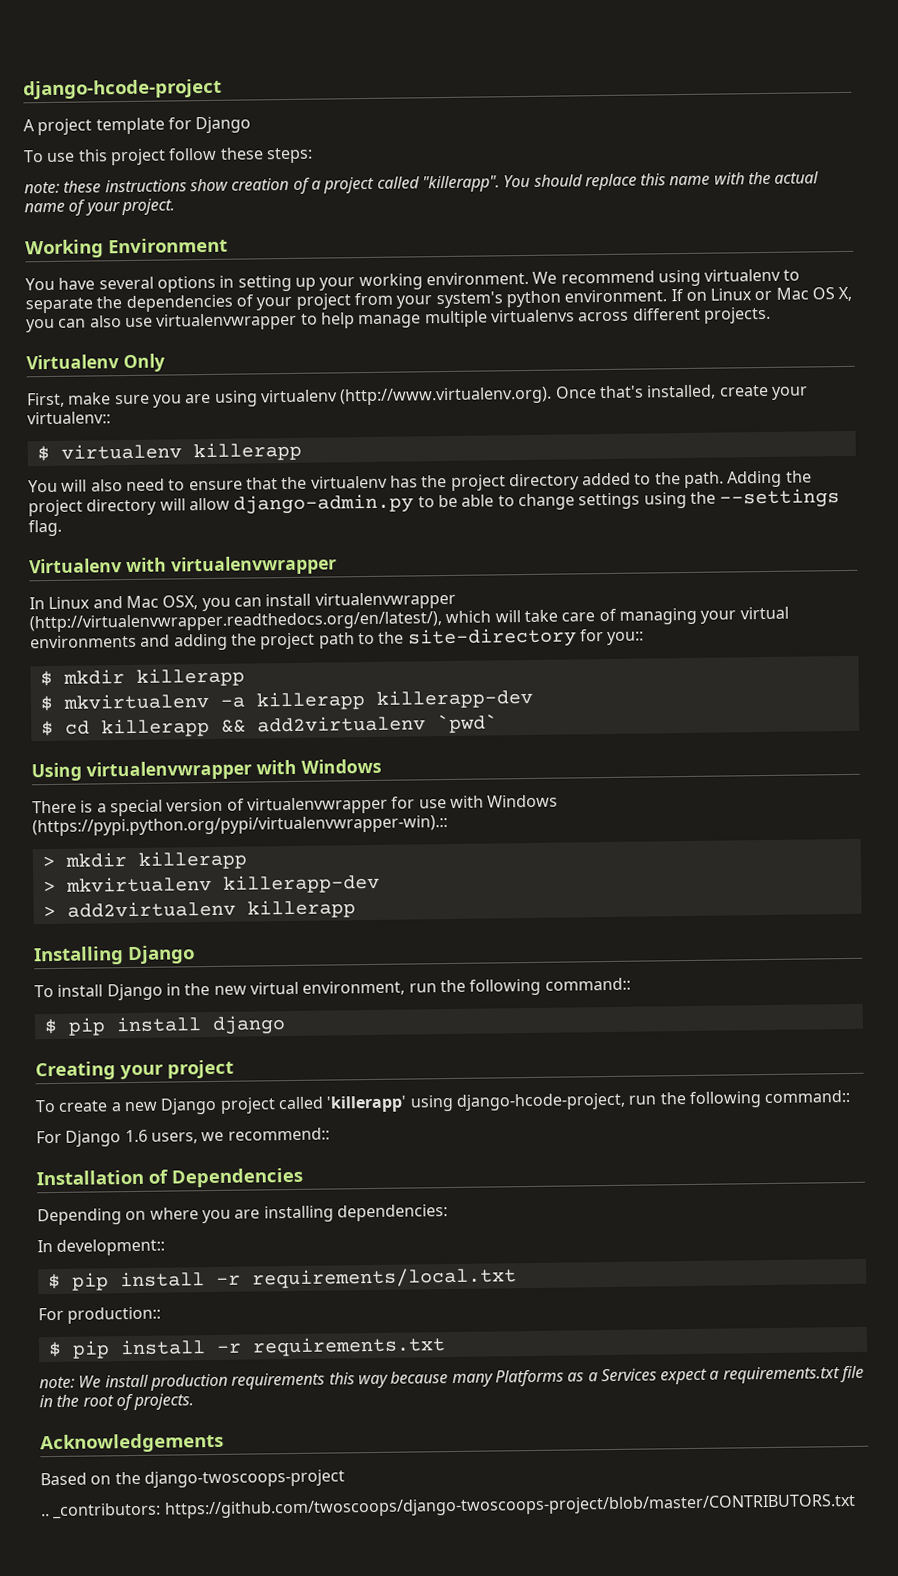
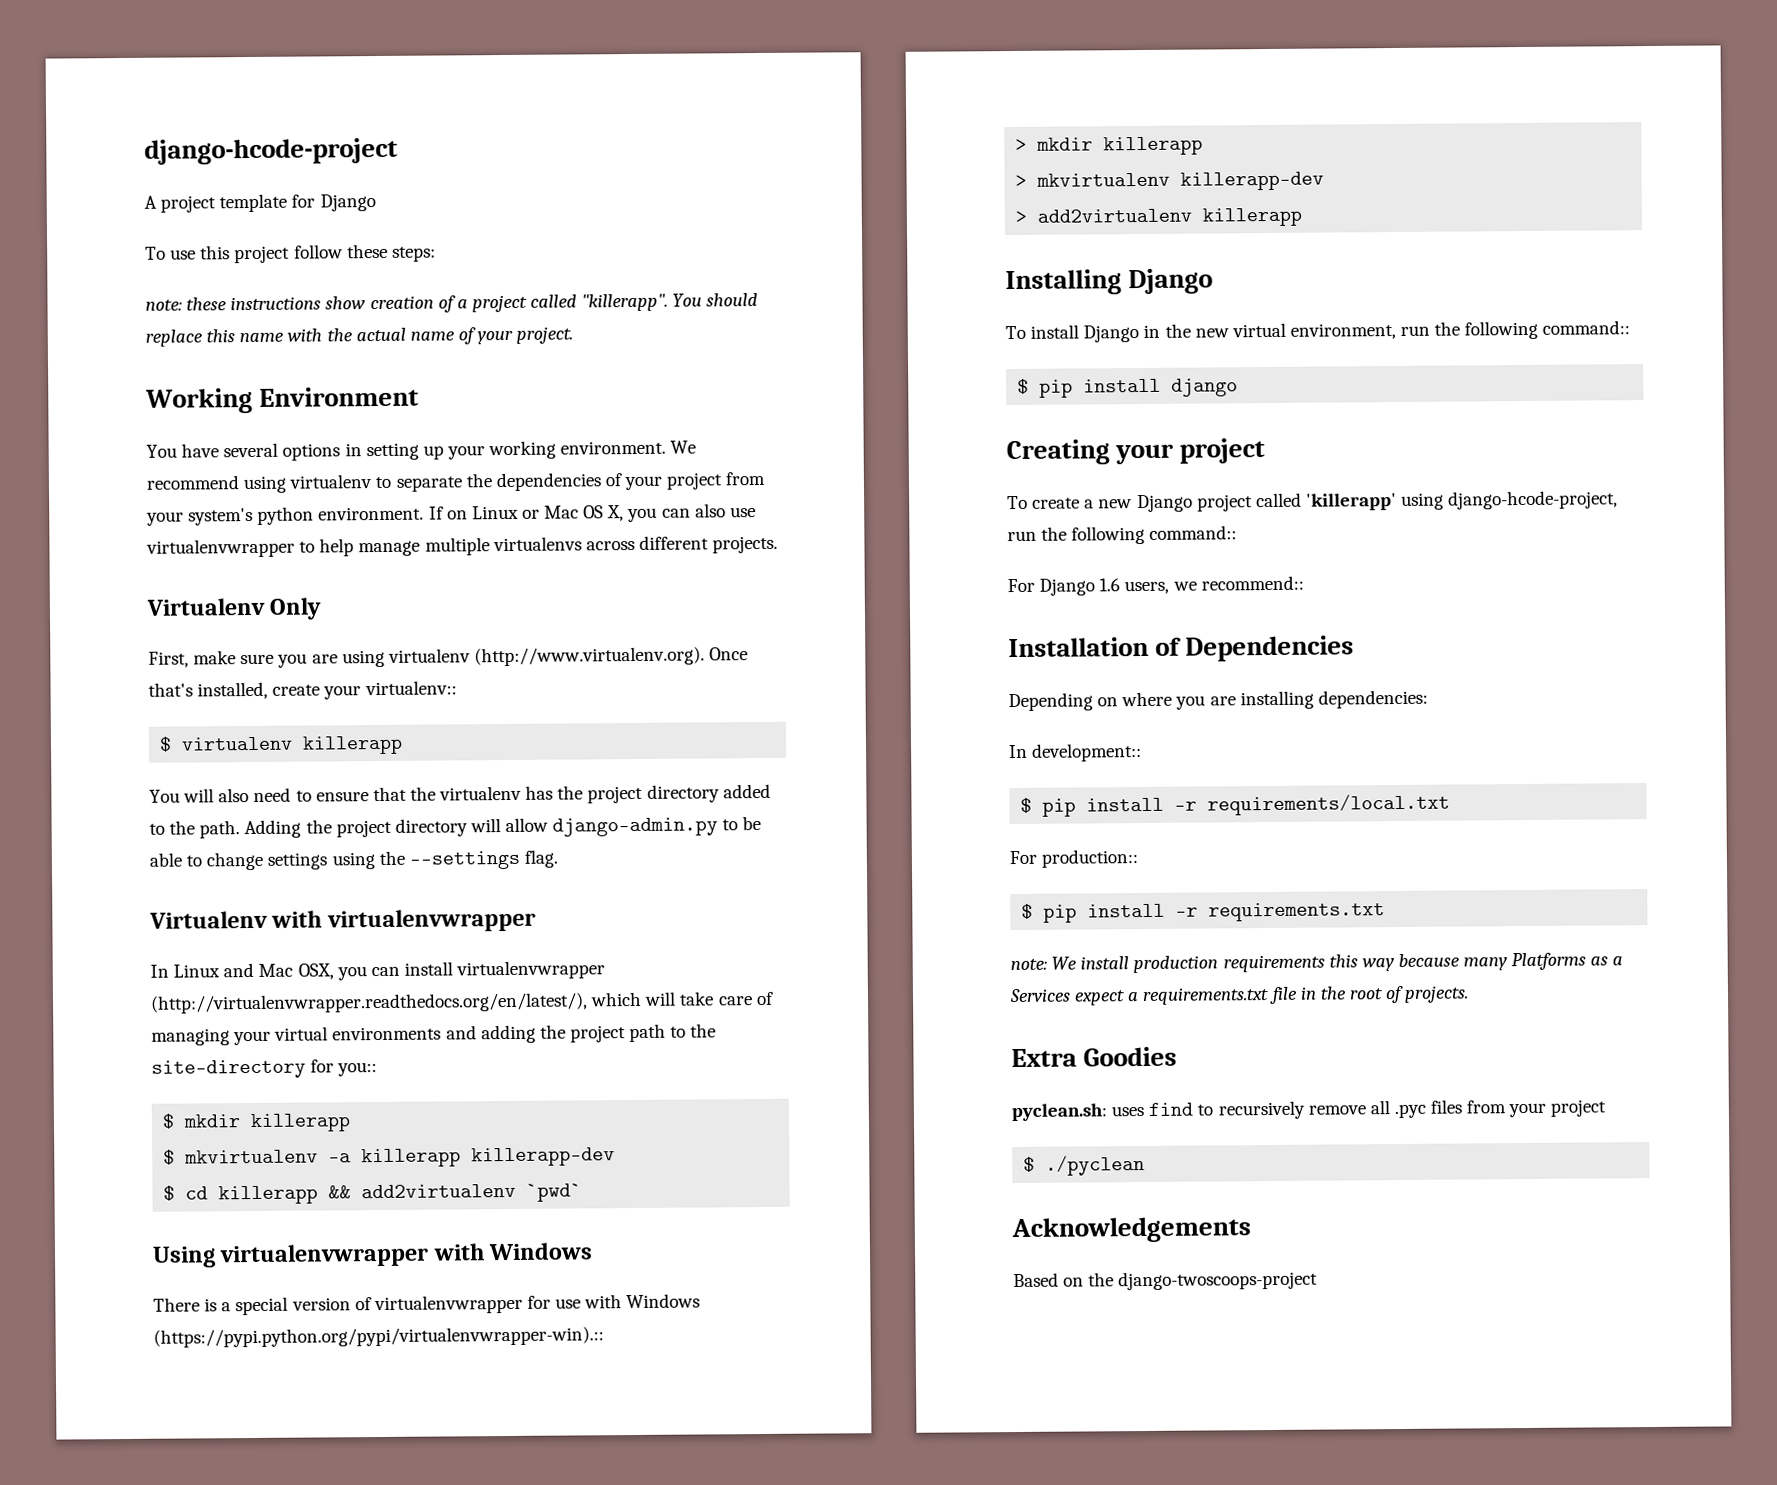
+ Extra Goodies
+ pyclean.sh: uses find to recursively remove all .pyc files from your project
+ $ ./pyclean
- .. _contributors: https://github.com/twoscoops/django-twoscoops-project/blob/master/CONTRIBUTORS.txt

